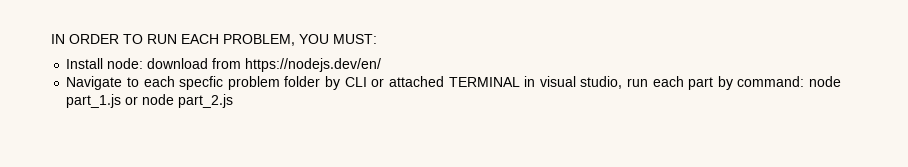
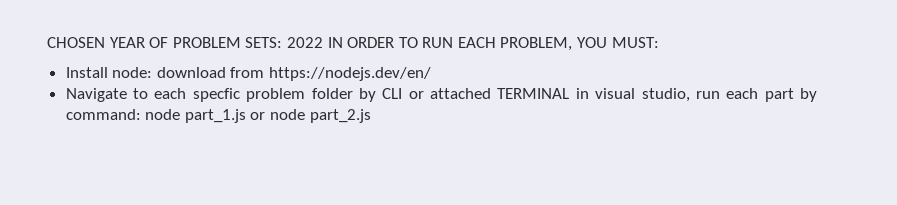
- IN ORDER TO RUN EACH PROBLEM, YOU MUST:
+ CHOSEN YEAR OF PROBLEM SETS: 2022 IN ORDER TO RUN EACH PROBLEM, YOU MUST:

